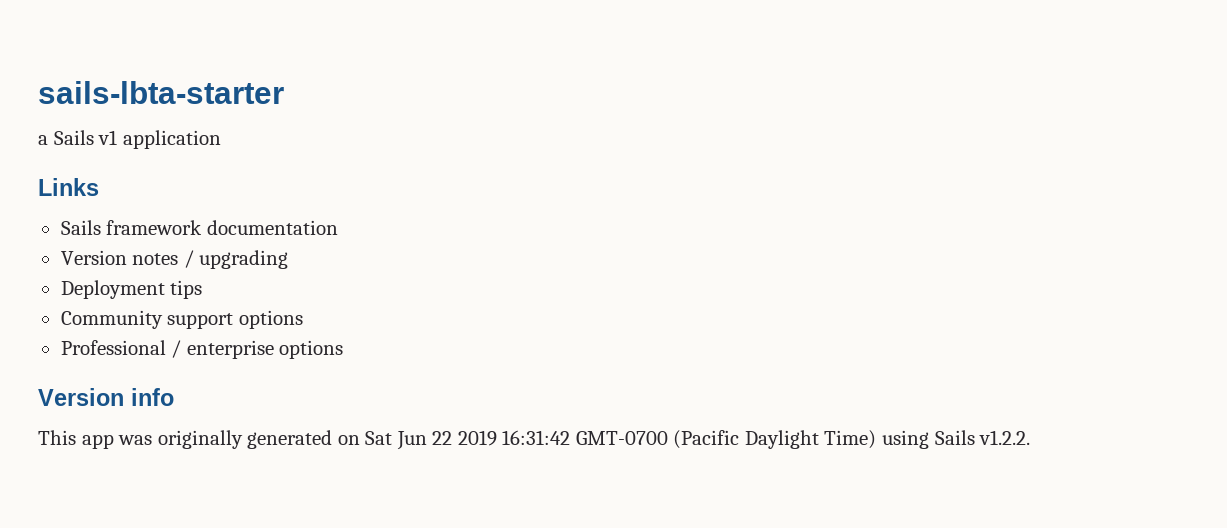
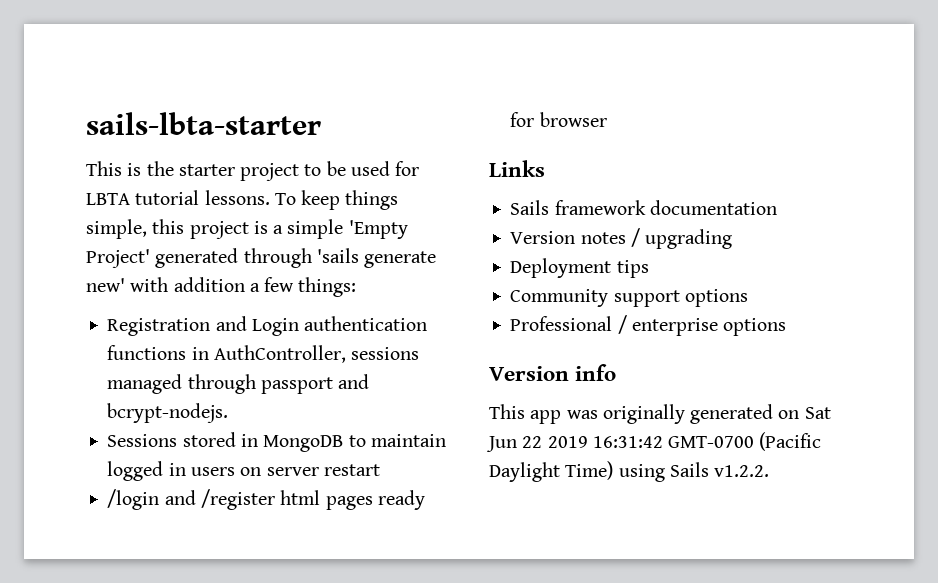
- a Sails v1 application
+ This is the starter project to be used for LBTA tutorial lessons. To keep things simple, this project is a simple 'Empty Project' generated through 'sails generate new' with addition a few things:
+ Registration and Login authentication functions in AuthController, sessions managed through passport and bcrypt-nodejs.
+ Sessions stored in MongoDB to maintain logged in users on server restart
+ /login and /register html pages ready for browser

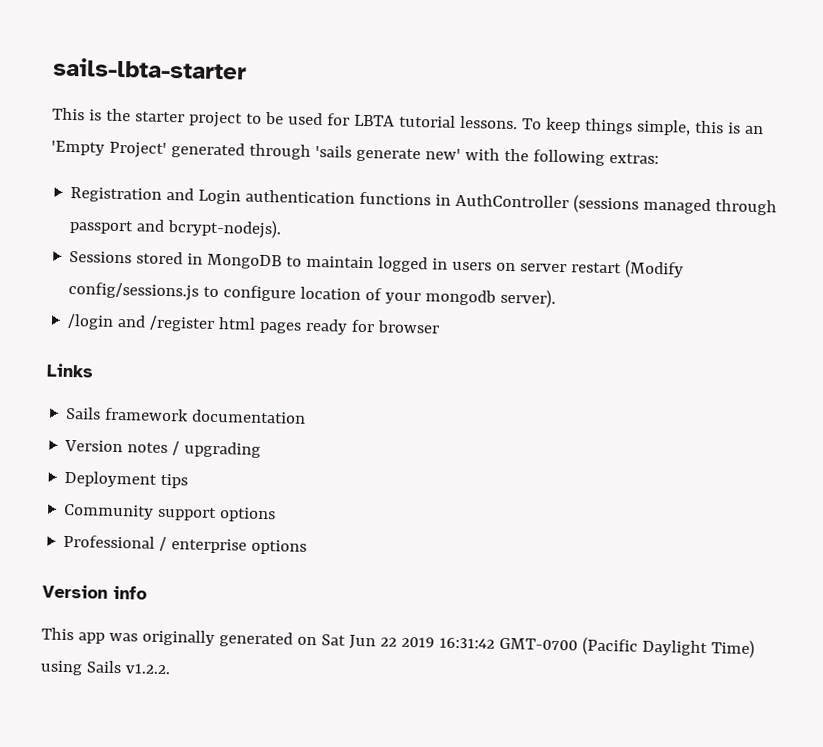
- To keep things simple, this project is a simple 'Empty Project' generated through 'sails generate new' with addition a few things:
+ To keep things simple, this is an 'Empty Project' generated through 'sails generate new' with the following extras:
- Registration and Login authentication functions in AuthController, sessions managed through passport and bcrypt-nodejs.
+ Registration and Login authentication functions in AuthController (sessions managed through passport and bcrypt-nodejs).
- Sessions stored in MongoDB to maintain logged in users on server restart
+ Sessions stored in MongoDB to maintain logged in users on server restart (Modify config/sessions.js to configure location of your mongodb server).

